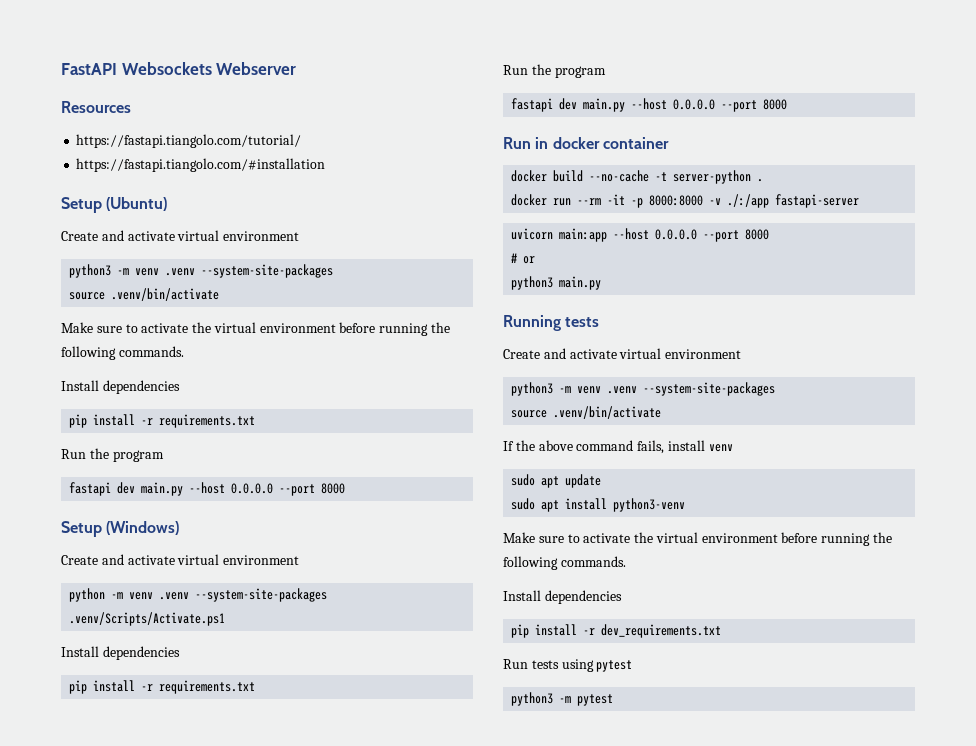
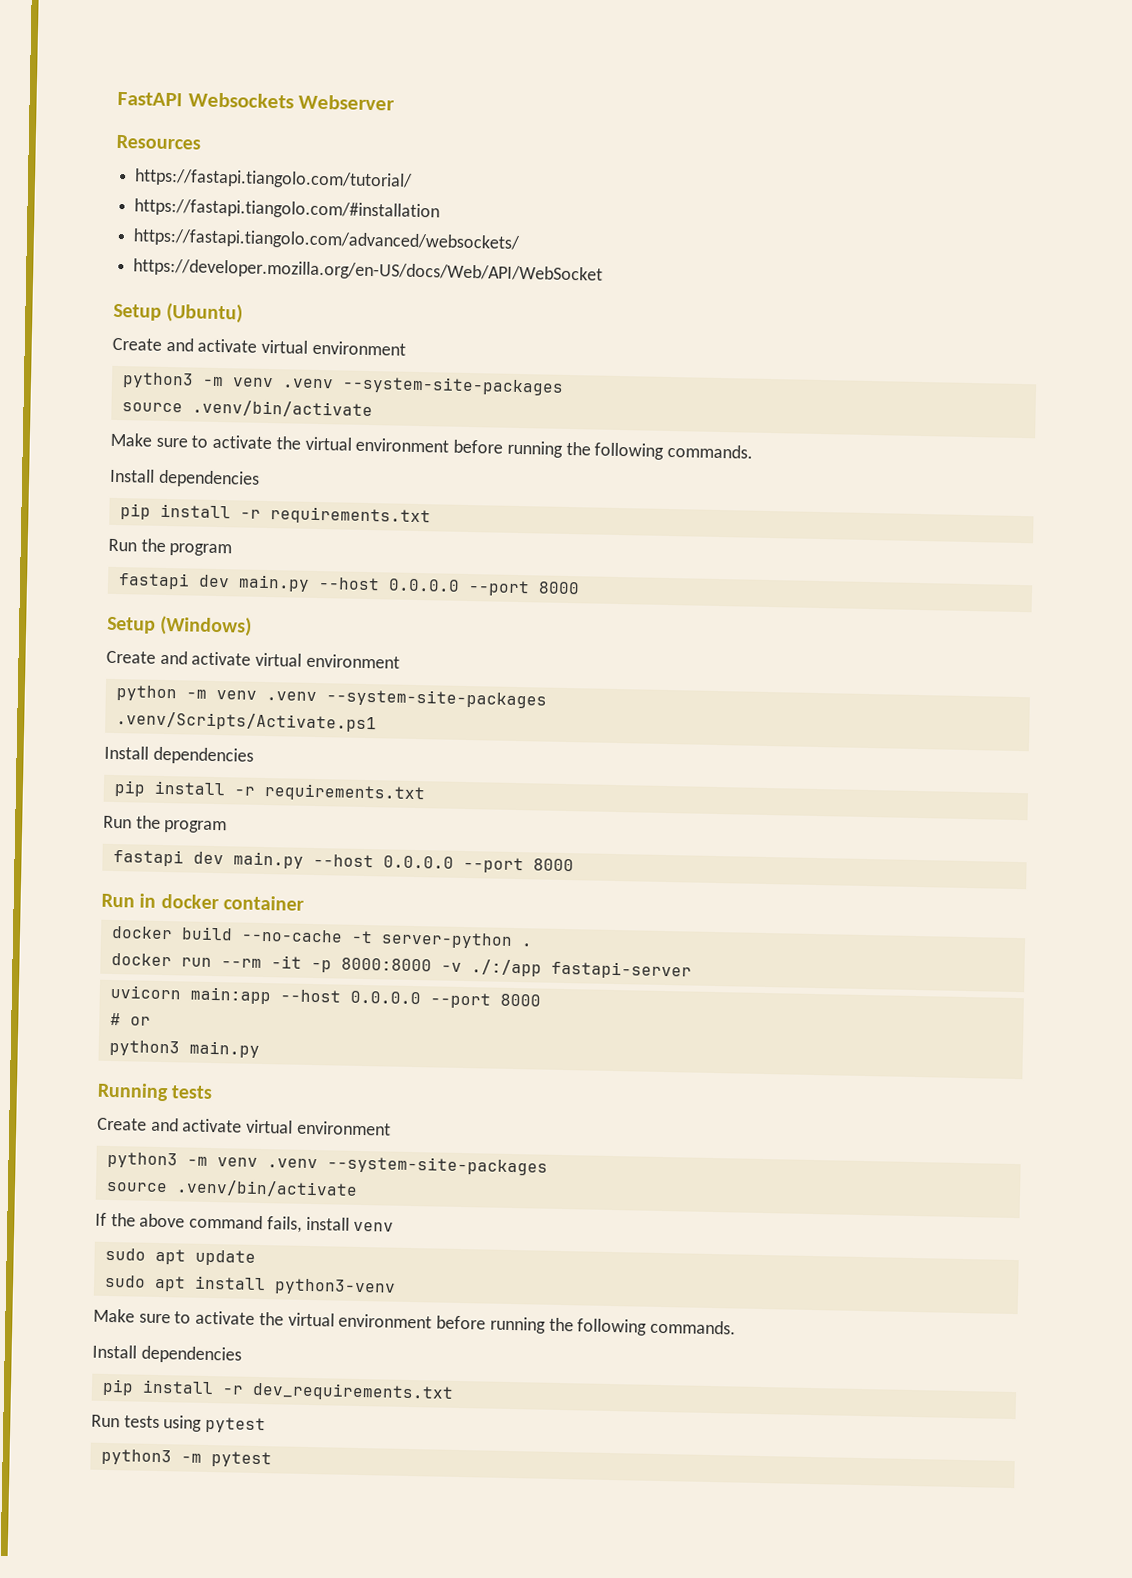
+ https://fastapi.tiangolo.com/advanced/websockets/
+ https://developer.mozilla.org/en-US/docs/Web/API/WebSocket

